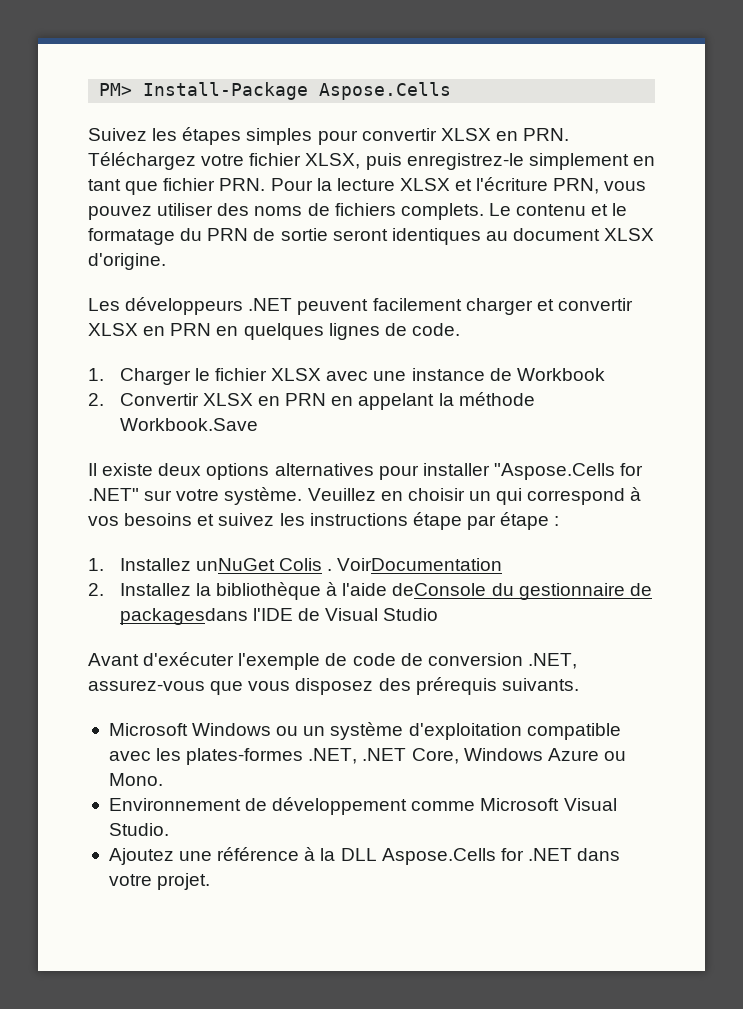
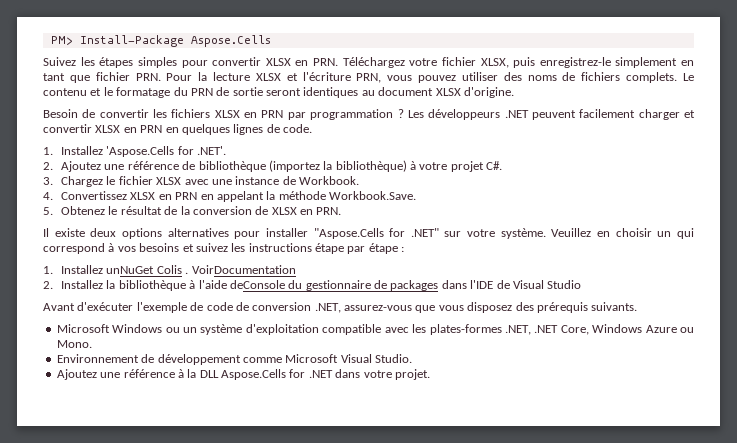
+ Besoin de convertir les fichiers XLSX en PRN par programmation ?
- 1. Charger le fichier XLSX avec une instance de Workbook
- 2. Convertir XLSX en PRN en appelant la méthode Workbook.Save
+ 1. Installez 'Aspose.Cells for .NET'.
+ 2. Ajoutez une référence de bibliothèque (importez la bibliothèque) à votre projet C#.
+ 3. Chargez le fichier XLSX avec une instance de Workbook.
+ 4. Convertissez XLSX en PRN en appelant la méthode Workbook.Save.
+ 5. Obtenez le résultat de la conversion de XLSX en PRN.
- 2. Installez la bibliothèque à l'aide deConsole du gestionnaire de packagesdans l'IDE de Visual Studio
+ 2. Installez la bibliothèque à l'aide deConsole du gestionnaire de packages dans l'IDE de Visual Studio

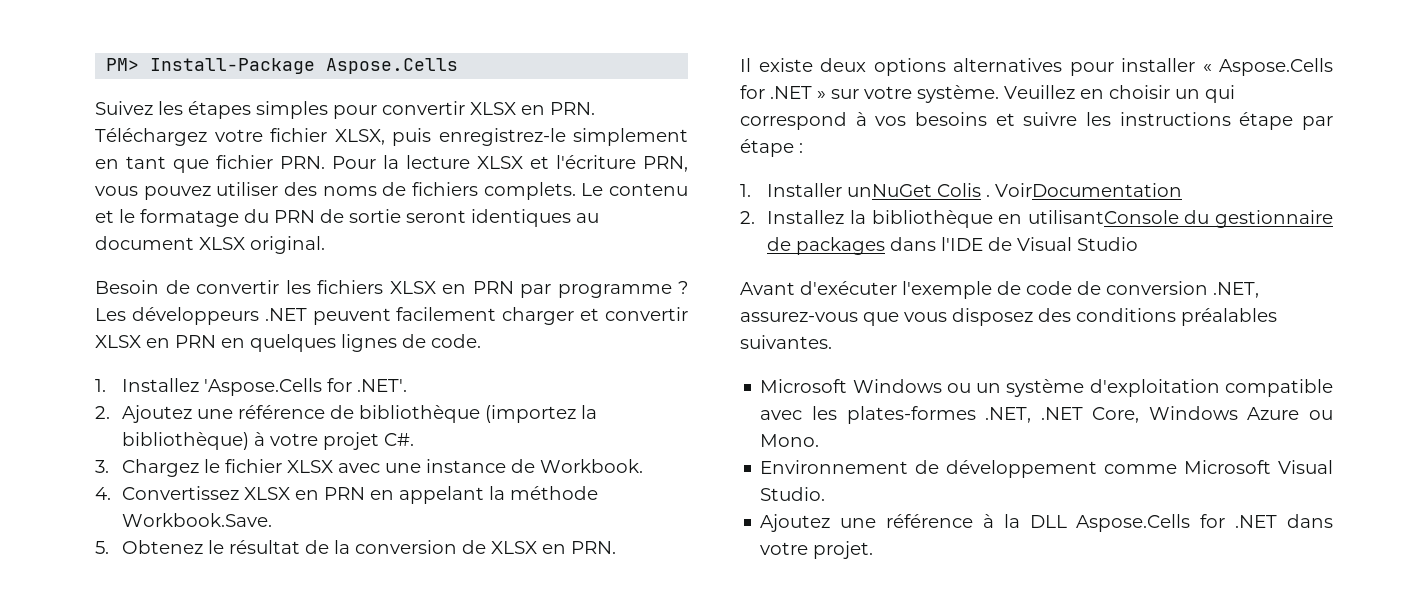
- Le contenu et le formatage du PRN de sortie seront identiques au document XLSX d'origine.
+ Le contenu et le formatage du PRN de sortie seront identiques au document XLSX original.
- Besoin de convertir les fichiers XLSX en PRN par programmation ?
+ Besoin de convertir les fichiers XLSX en PRN par programme ?
- Il existe deux options alternatives pour installer "Aspose.Cells for .NET" sur votre système.
+ Il existe deux options alternatives pour installer « Aspose.Cells for .NET » sur votre système.
- Veuillez en choisir un qui correspond à vos besoins et suivez les instructions étape par étape :
+ Veuillez en choisir un qui correspond à vos besoins et suivre les instructions étape par étape :
- 1. Installez unNuGet Colis .
+ 1. Installer unNuGet Colis .
- 2. Installez la bibliothèque à l'aide deConsole du gestionnaire de packages dans l'IDE de Visual Studio
+ 2. Installez la bibliothèque en utilisantConsole du gestionnaire de packages dans l'IDE de Visual Studio
- Avant d'exécuter l'exemple de code de conversion .NET, assurez-vous que vous disposez des prérequis suivants.
+ Avant d'exécuter l'exemple de code de conversion .NET, assurez-vous que vous disposez des conditions préalables suivantes.

